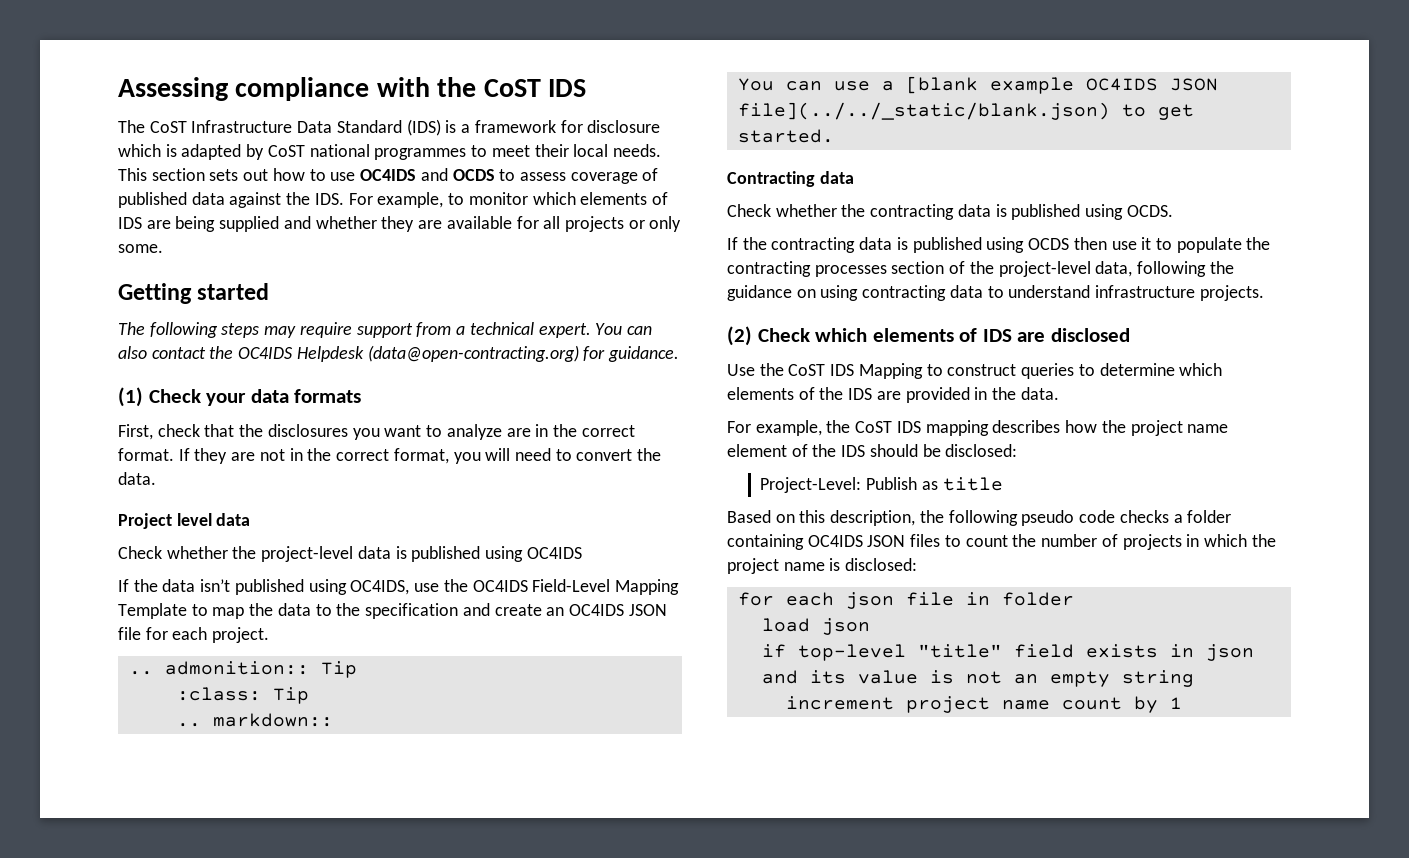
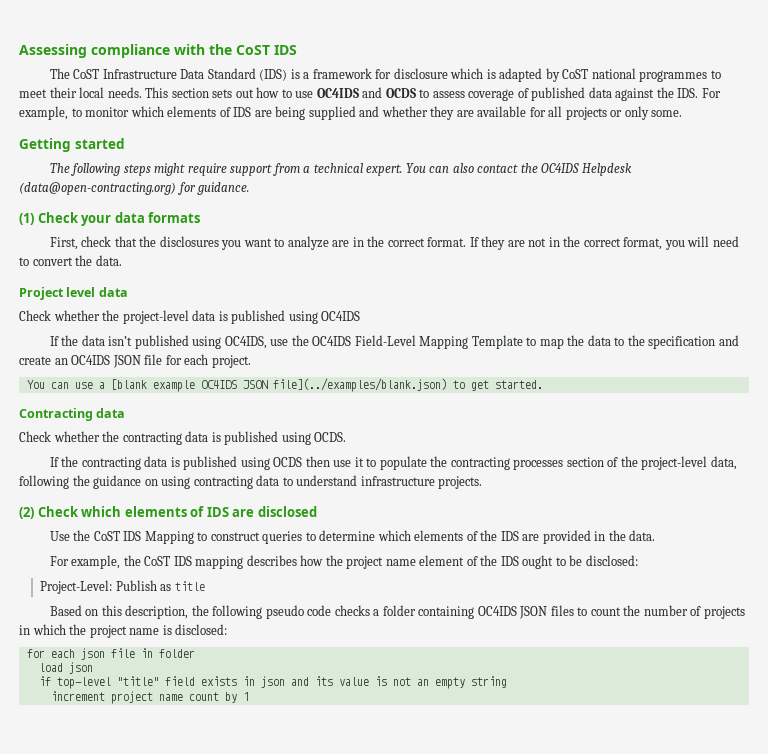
- The following steps may require support from a technical expert.
+ The following steps might require support from a technical expert.
- .. admonition:: Tip
- :class: Tip
- .. markdown::
- You can use a [blank example OC4IDS JSON file](../../_static/blank.json) to get started.
+ You can use a [blank example OC4IDS JSON file](../examples/blank.json) to get started.
- For example, the CoST IDS mapping describes how the project name element of the IDS should be disclosed:
+ For example, the CoST IDS mapping describes how the project name element of the IDS ought to be disclosed:

